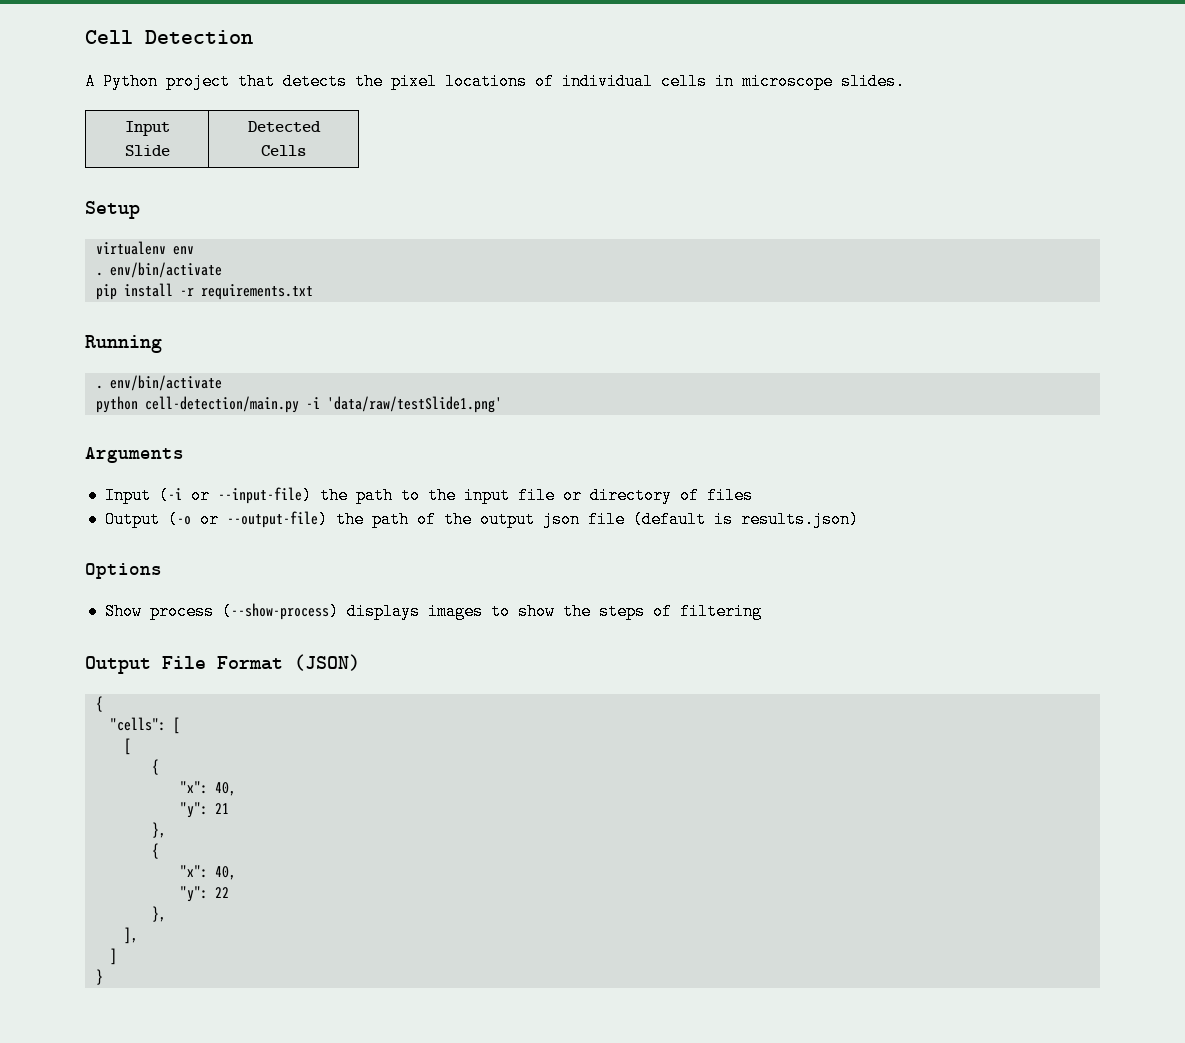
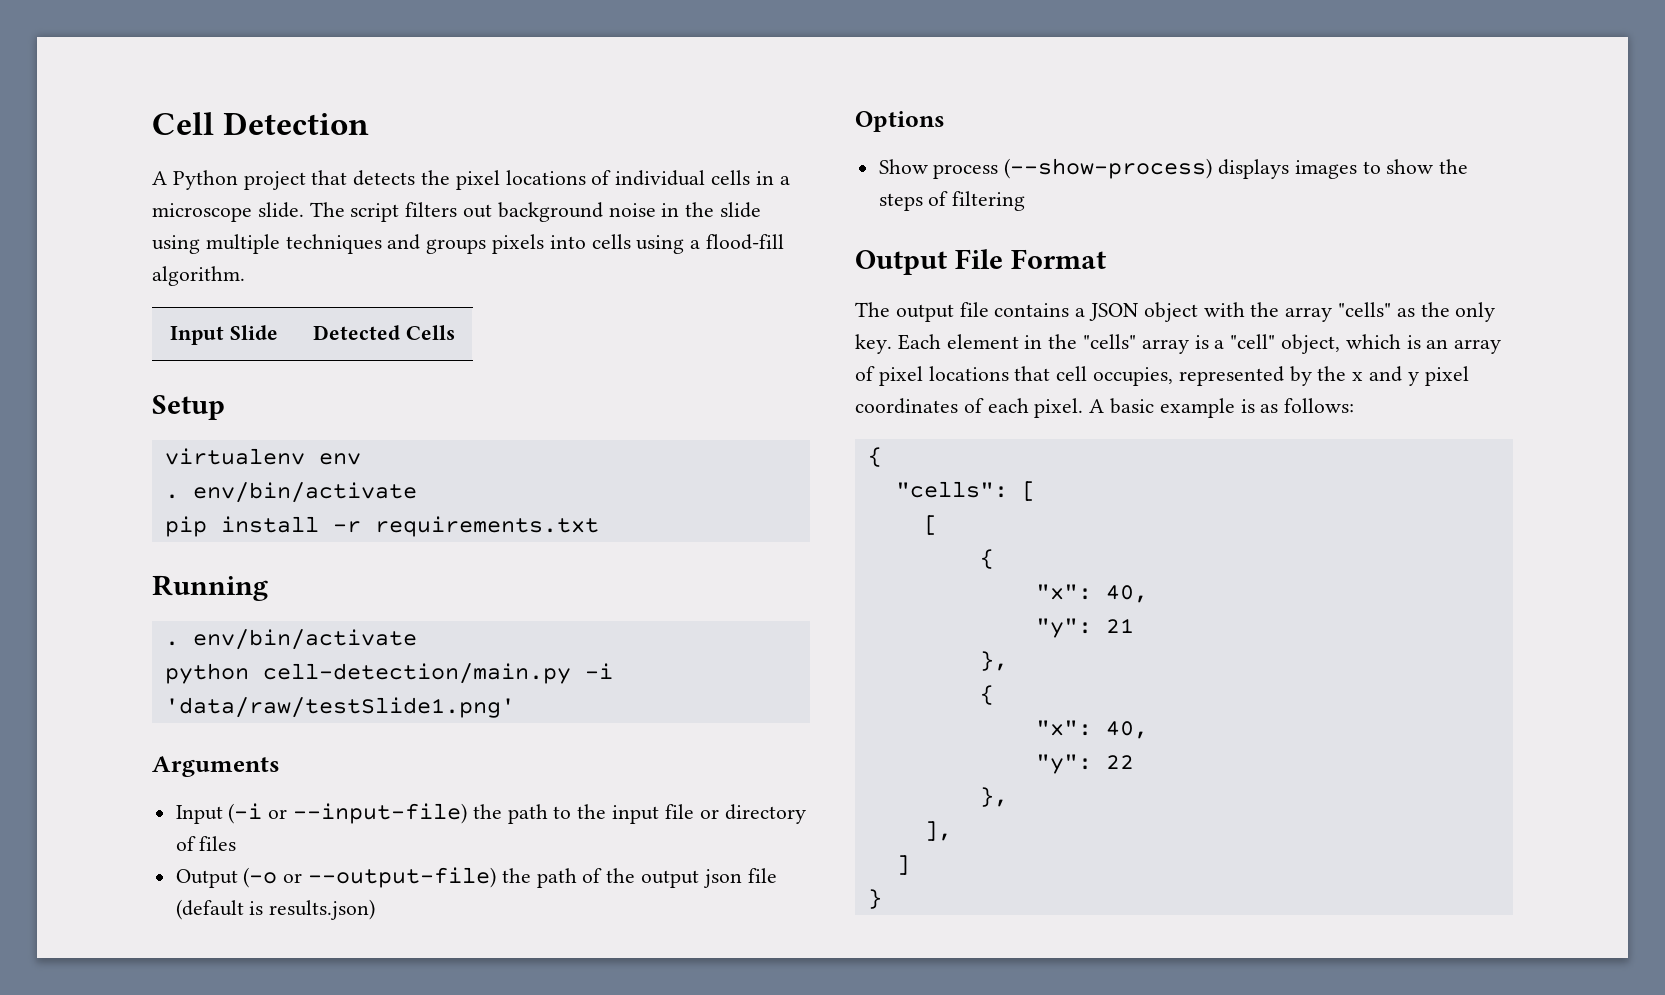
- A Python project that detects the pixel locations of individual cells in microscope slides.
+ A Python project that detects the pixel locations of individual cells in a microscope slide. The script filters out background noise in the slide using multiple techniques and groups pixels into cells using a flood-fill algorithm.
- Output File Format (JSON)
+ Output File Format
+ The output file contains a JSON object with the array "cells" as the only key. Each element in the "cells" array is a "cell" object, which is an array of pixel locations that cell occupies, represented by the x and y pixel coordinates of each pixel. A basic example is as follows:

